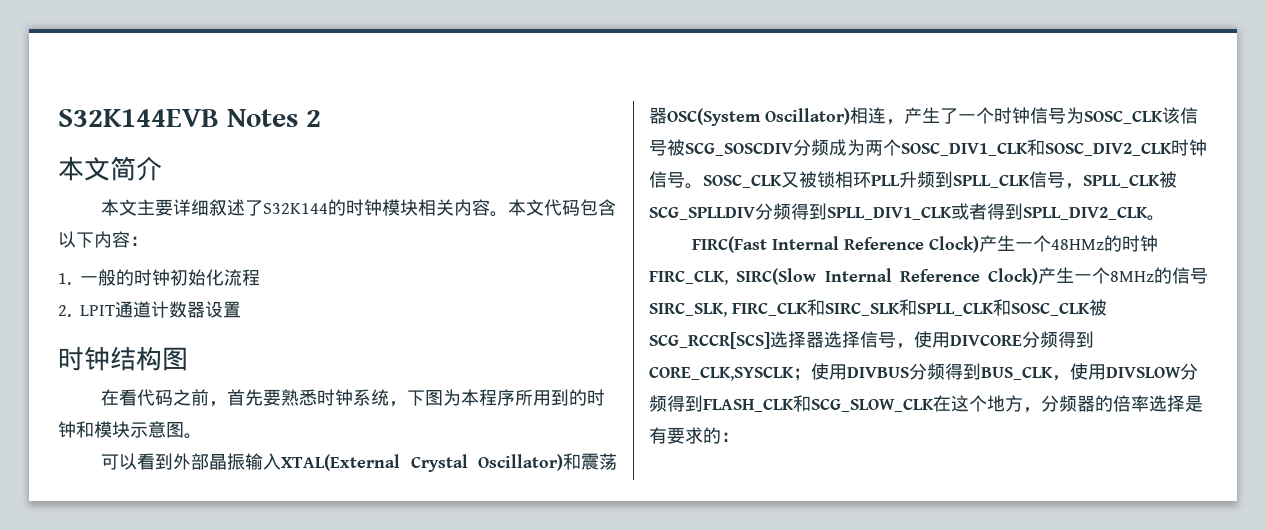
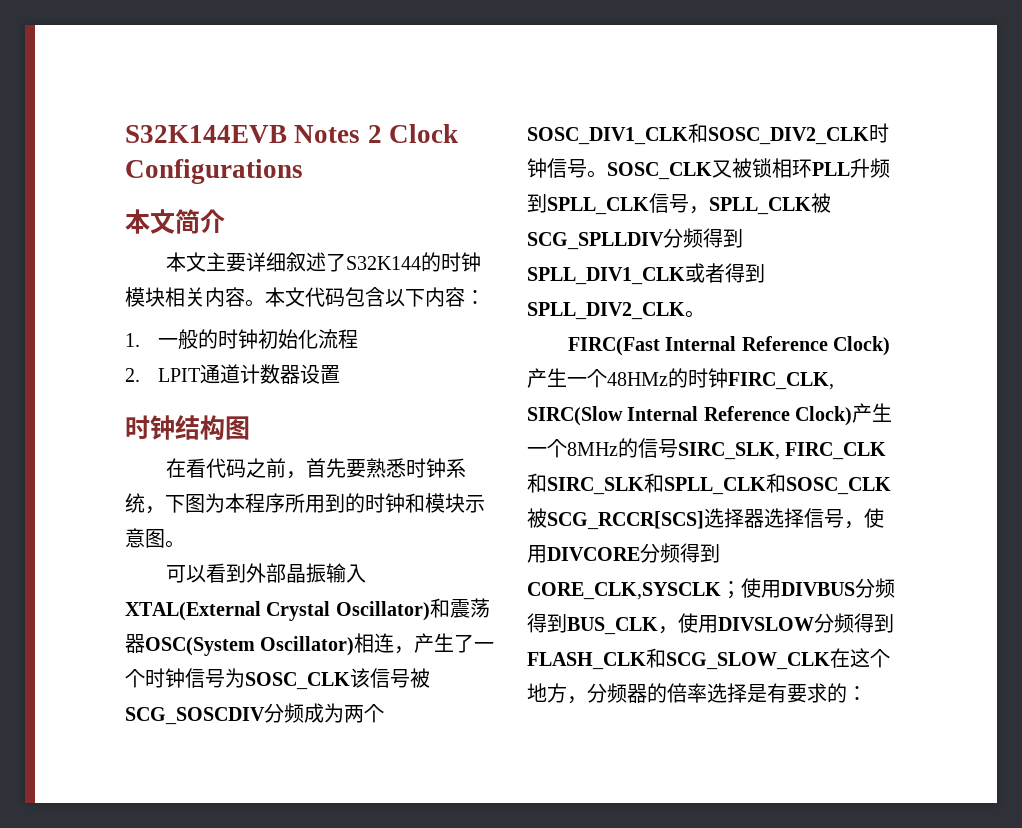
- S32K144EVB Notes 2
+ S32K144EVB Notes 2 Clock Configurations

